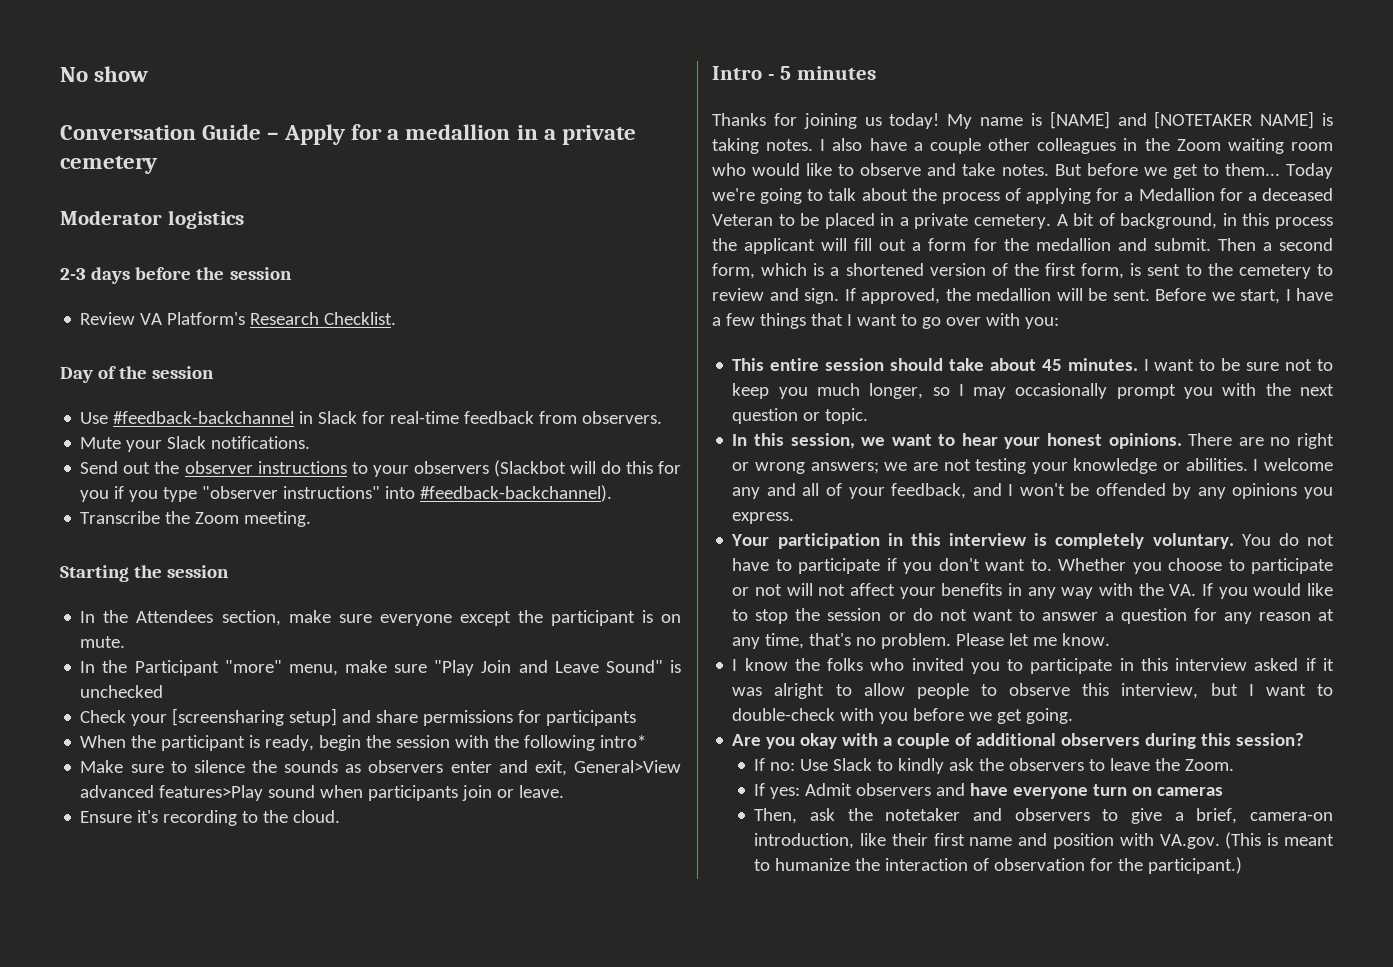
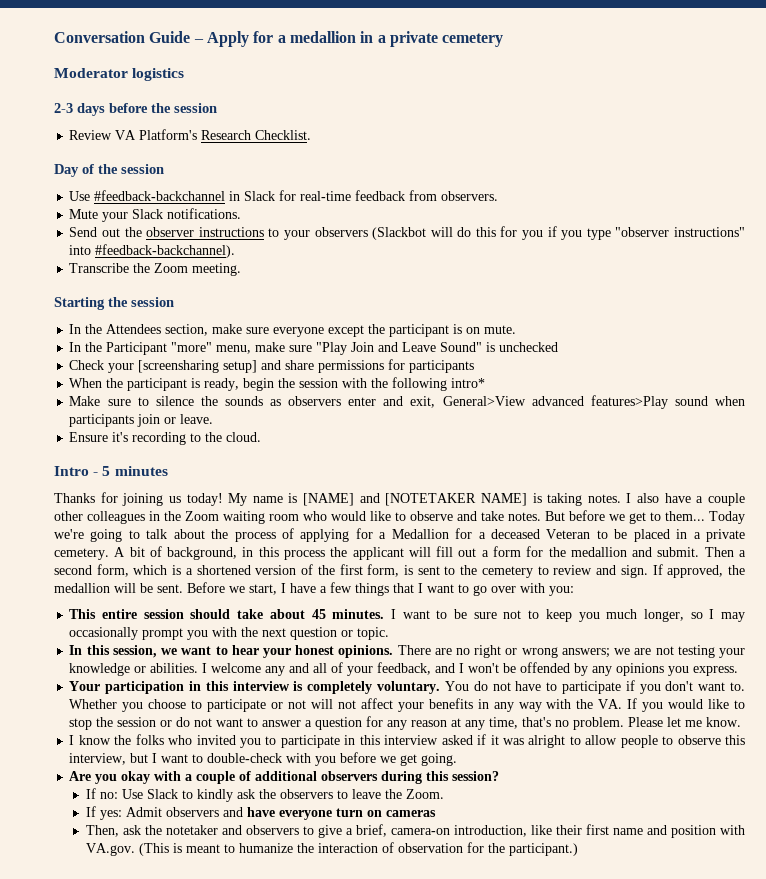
- No show

